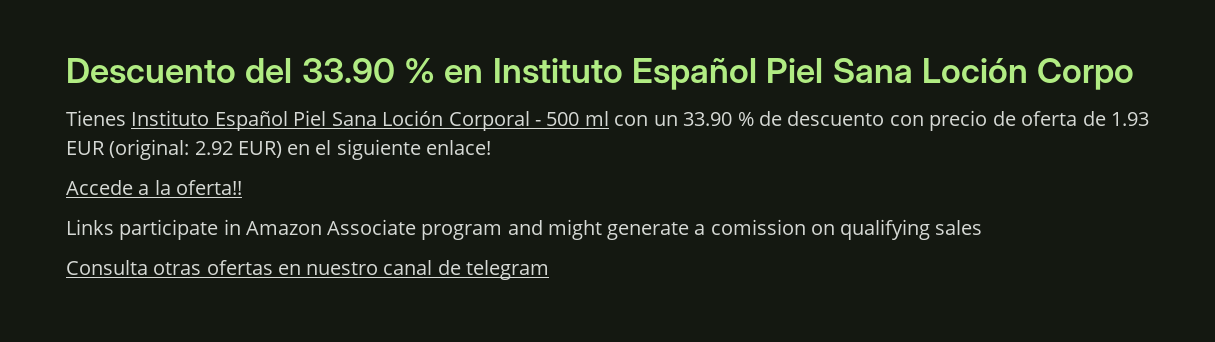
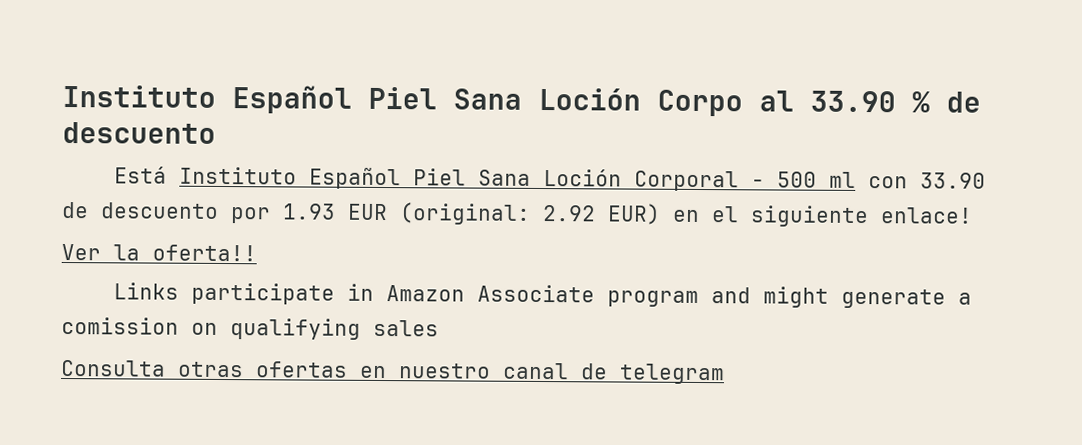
- Descuento del 33.90 % en Instituto Español Piel Sana Loción Corpo
- Tienes Instituto Español Piel Sana Loción Corporal - 500 ml con un 33.90 % de descuento con precio de oferta de 1.93 EUR (original: 2.92 EUR) en el siguiente enlace!
+ Instituto Español Piel Sana Loción Corpo al 33.90 % de descuento
+ Está Instituto Español Piel Sana Loción Corporal - 500 ml con 33.90 de descuento por 1.93 EUR (original: 2.92 EUR) en el siguiente enlace!
- Accede a la oferta!!
+ Ver la oferta!!

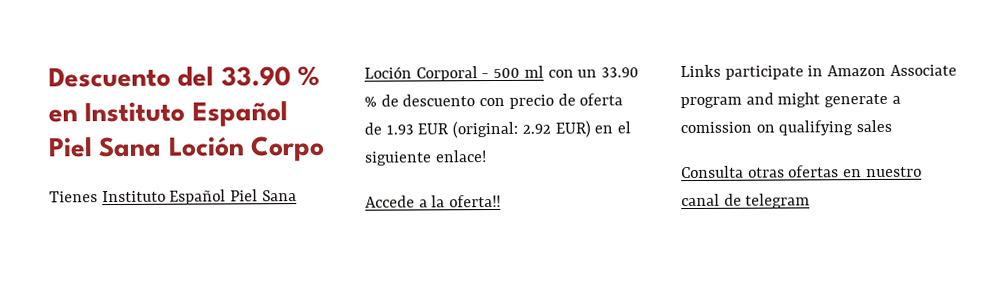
- Instituto Español Piel Sana Loción Corpo al 33.90 % de descuento
- Está Instituto Español Piel Sana Loción Corporal - 500 ml con 33.90 de descuento por 1.93 EUR (original: 2.92 EUR) en el siguiente enlace!
+ Descuento del 33.90 % en Instituto Español Piel Sana Loción Corpo
+ Tienes Instituto Español Piel Sana Loción Corporal - 500 ml con un 33.90 % de descuento con precio de oferta de 1.93 EUR (original: 2.92 EUR) en el siguiente enlace!
- Ver la oferta!!
+ Accede a la oferta!!

